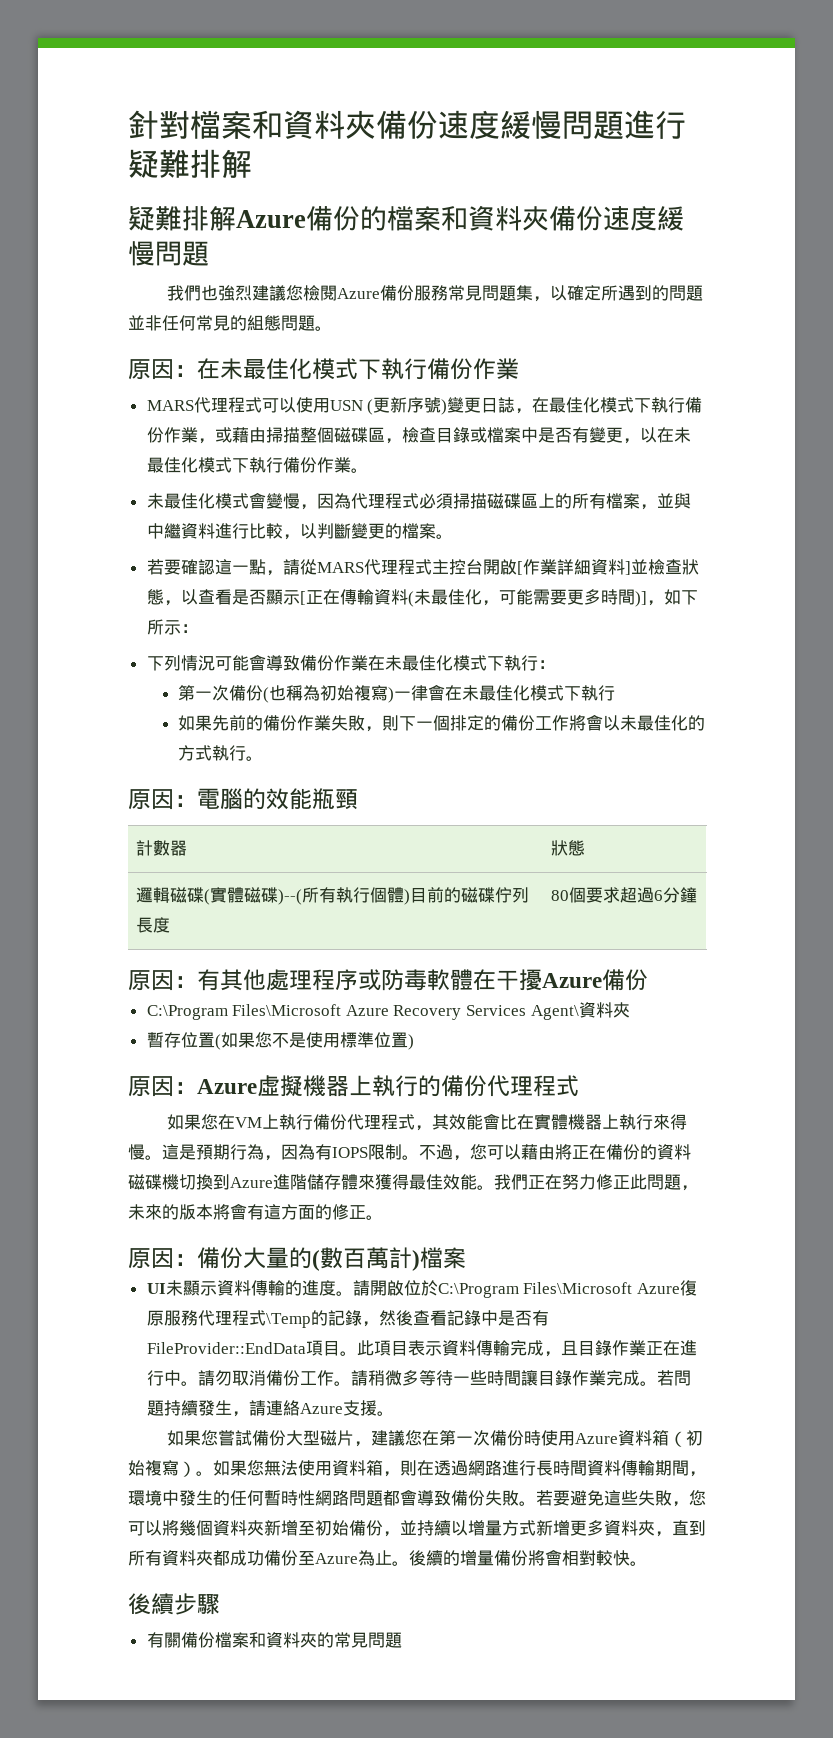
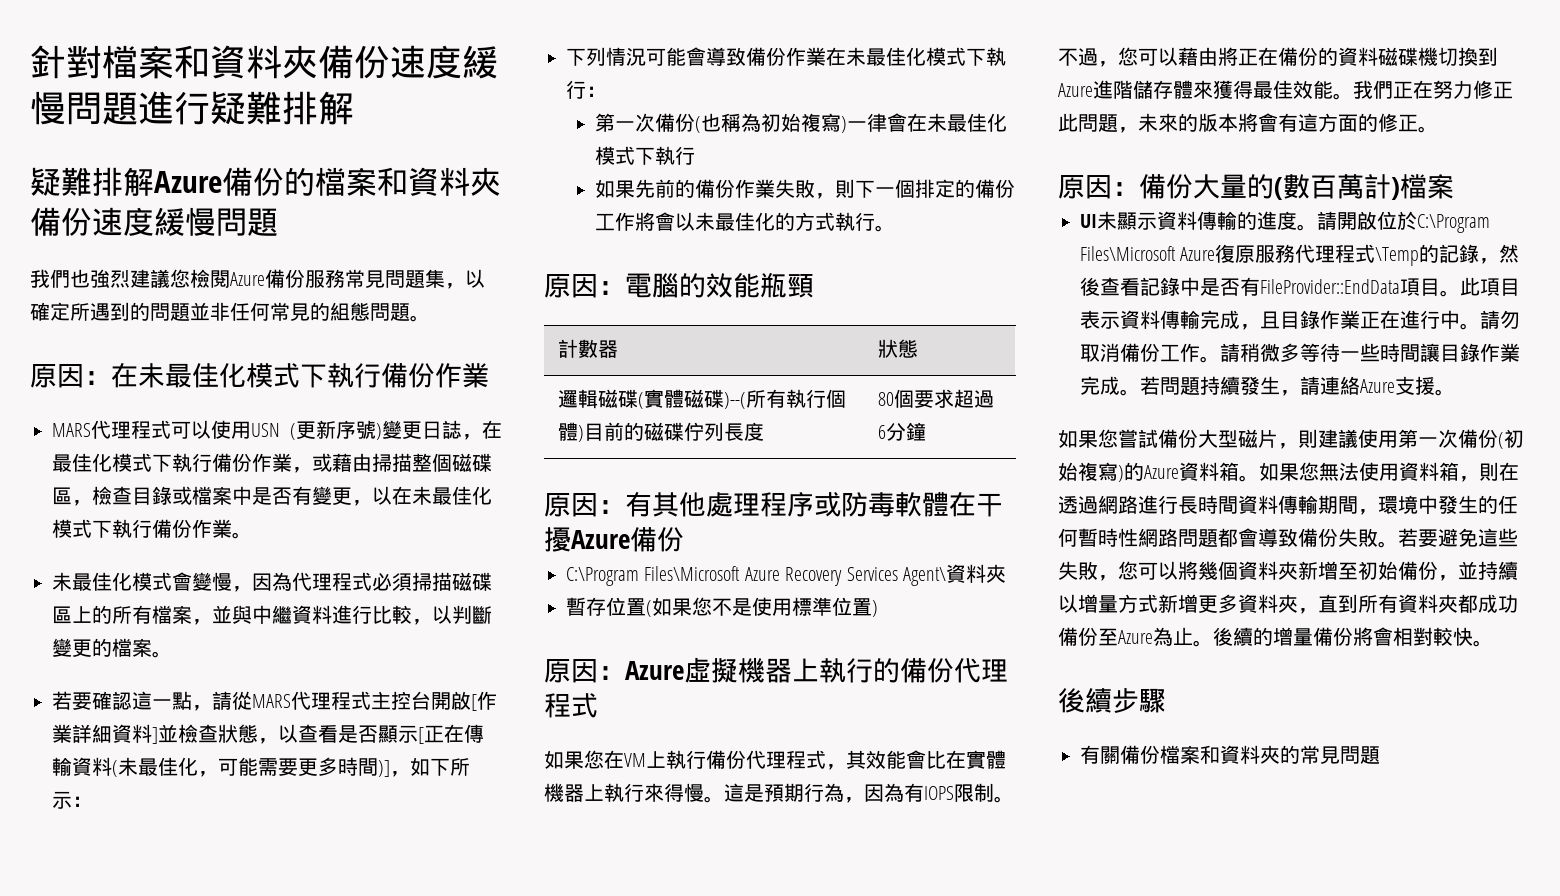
- 如果您嘗試備份大型磁片，建議您在第一次備份時使用Azure資料箱（初始複寫）。
+ 如果您嘗試備份大型磁片，則建議使用第一次備份(初始複寫)的Azure資料箱。

